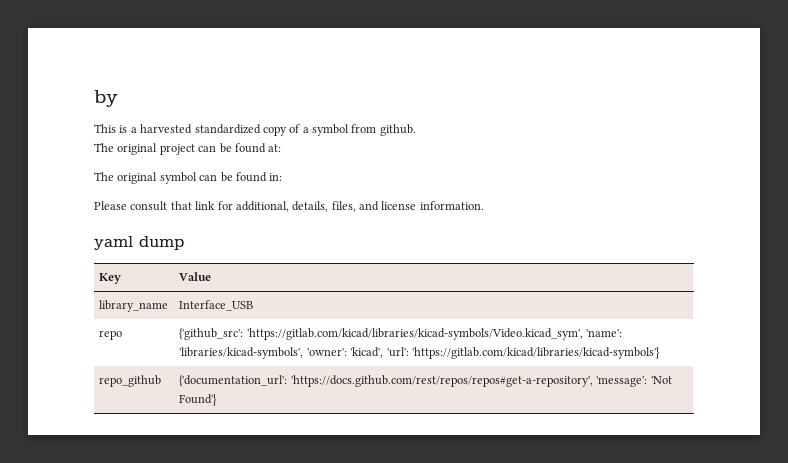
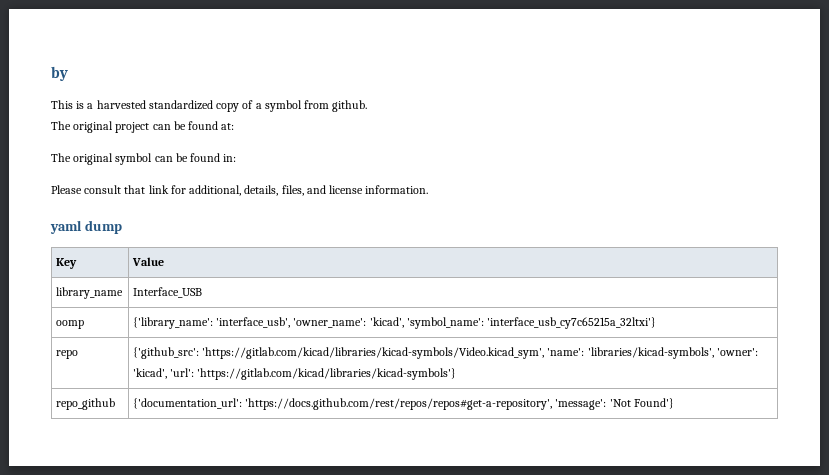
+ oomp | {'library_name': 'interface_usb', 'owner_name': 'kicad', 'symbol_name': 'interface_usb_cy7c65215a_32ltxi'}

